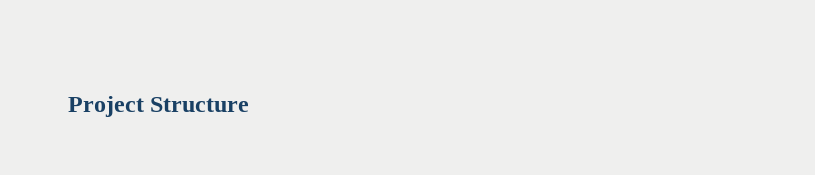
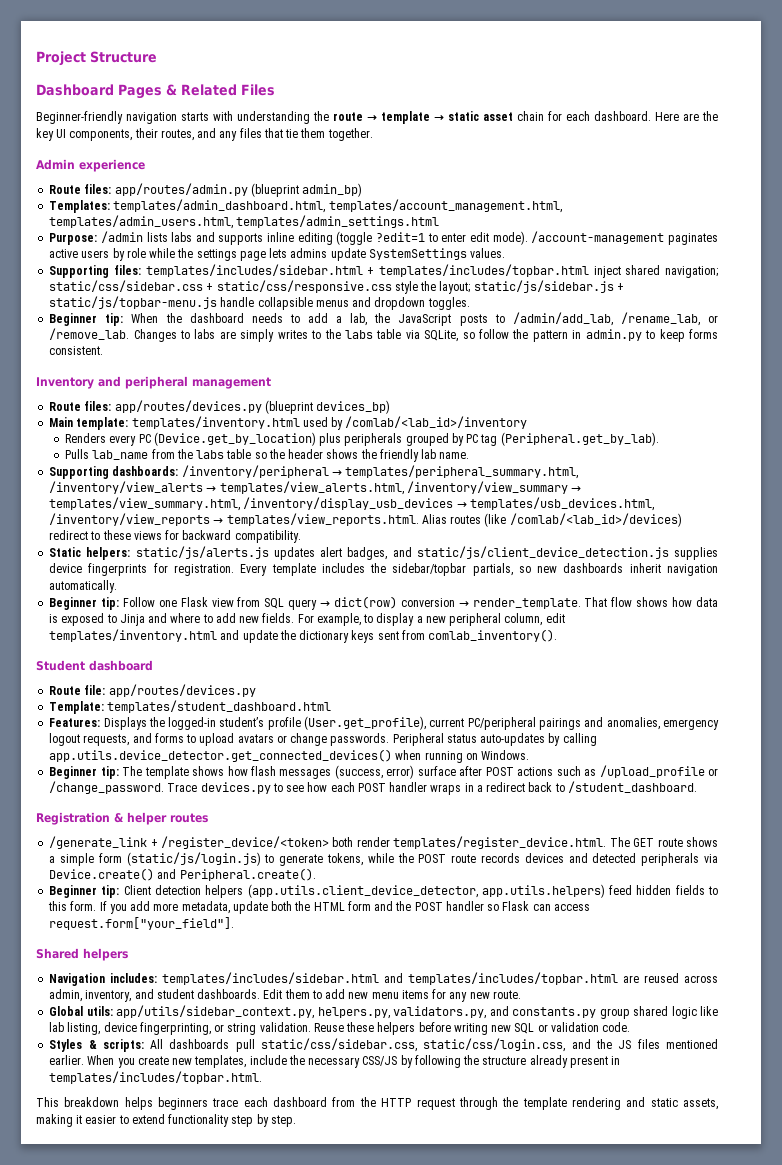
+ Dashboard Pages & Related Files
+ Beginner-friendly navigation starts with understanding the route → template → static asset chain for each dashboard. Here are the key UI components, their routes, and any files that tie them together.
+ Admin experience
+ Route files: app/routes/admin.py (blueprint admin_bp)
+ Templates: templates/admin_dashboard.html, templates/account_management.html, templates/admin_users.html, templates/admin_settings.html
+ Purpose: /admin lists labs and supports inline editing (toggle ?edit=1 to enter edit mode). /account-management paginates active users by role while the settings page lets admins update SystemSettings values.
+ Supporting files: templates/includes/sidebar.html + templates/includes/topbar.html inject shared navigation; static/css/sidebar.css + static/css/responsive.css style the layout; static/js/sidebar.js + static/js/topbar-menu.js handle collapsible menus and dropdown toggles.
+ Beginner tip: When the dashboard needs to add a lab, the JavaScript posts to /admin/add_lab, /rename_lab, or /remove_lab. Changes to labs are simply writes to the labs table via SQLite, so follow the pattern in admin.py to keep forms consistent.
+ Inventory and peripheral management
+ Route files: app/routes/devices.py (blueprint devices_bp)
+ Main template: templates/inventory.html used by /comlab/<lab_id>/inventory
+ Renders every PC (Device.get_by_location) plus peripherals grouped by PC tag (Peripheral.get_by_lab).
+ Pulls lab_name from the labs table so the header shows the friendly lab name.
+ Supporting dashboards: /inventory/peripheral → templates/peripheral_summary.html, /inventory/view_alerts → templates/view_alerts.html, /inventory/view_summary → templates/view_summary.html, /inventory/display_usb_devices → templates/usb_devices.html, /inventory/view_reports → templates/view_reports.html. Alias routes (like /comlab/<lab_id>/devices) redirect to these views for backward compatibility.
+ Static helpers: static/js/alerts.js updates alert badges, and static/js/client_device_detection.js supplies device fingerprints for registration. Every template includes the sidebar/topbar partials, so new dashboards inherit navigation automatically.
+ Beginner tip: Follow one Flask view from SQL query → dict(row) conversion → render_template. That flow shows how data is exposed to Jinja and where to add new fields. For example, to display a new peripheral column, edit templates/inventory.html and update the dictionary keys sent from comlab_inventory().
+ Student dashboard
+ Route file: app/routes/devices.py
+ Template: templates/student_dashboard.html
+ Features: Displays the logged-in student’s profile (User.get_profile), current PC/peripheral pairings and anomalies, emergency logout requests, and forms to upload avatars or change passwords. Peripheral status auto-updates by calling app.utils.device_detector.get_connected_devices() when running on Windows.
+ Beginner tip: The template shows how flash messages (success, error) surface after POST actions such as /upload_profile or /change_password. Trace devices.py to see how each POST handler wraps in a redirect back to /student_dashboard.
+ Registration & helper routes
+ /generate_link + /register_device/<token> both render templates/register_device.html. The GET route shows a simple form (static/js/login.js) to generate tokens, while the POST route records devices and detected peripherals via Device.create() and Peripheral.create().
+ Beginner tip: Client detection helpers (app.utils.client_device_detector, app.utils.helpers) feed hidden fields to this form. If you add more metadata, update both the HTML form and the POST handler so Flask can access request.form["your_field"].
+ Shared helpers
+ Navigation includes: templates/includes/sidebar.html and templates/includes/topbar.html are reused across admin, inventory, and student dashboards. Edit them to add new menu items for any new route.
+ Global utils: app/utils/sidebar_context.py, helpers.py, validators.py, and constants.py group shared logic like lab listing, device fingerprinting, or string validation. Reuse these helpers before writing new SQL or validation code.
+ Styles & scripts: All dashboards pull static/css/sidebar.css, static/css/login.css, and the JS files mentioned earlier. When you create new templates, include the necessary CSS/JS by following the structure already present in templates/includes/topbar.html.
+ This breakdown helps beginners trace each dashboard from the HTTP request through the template rendering and static assets, making it easier to extend functionality step by step.

